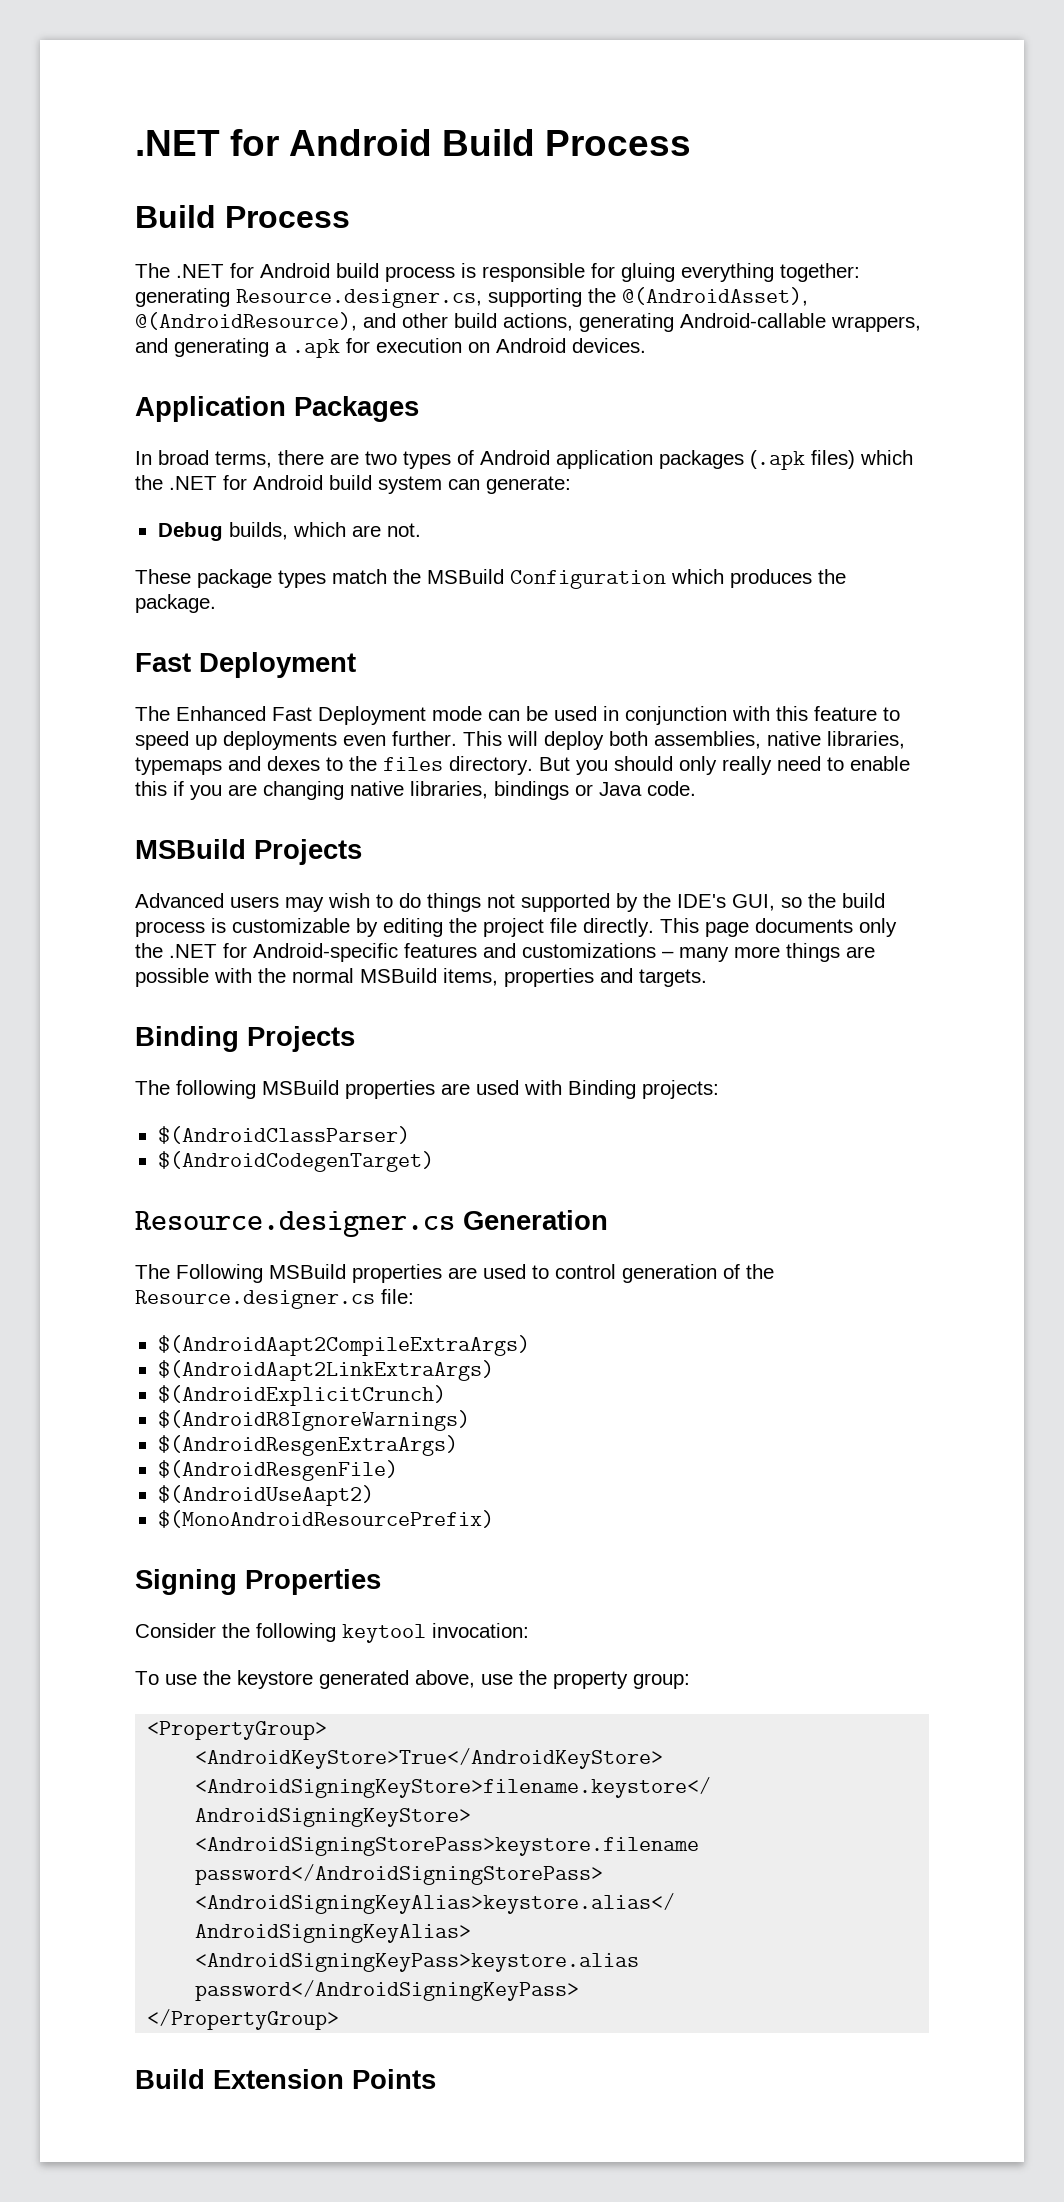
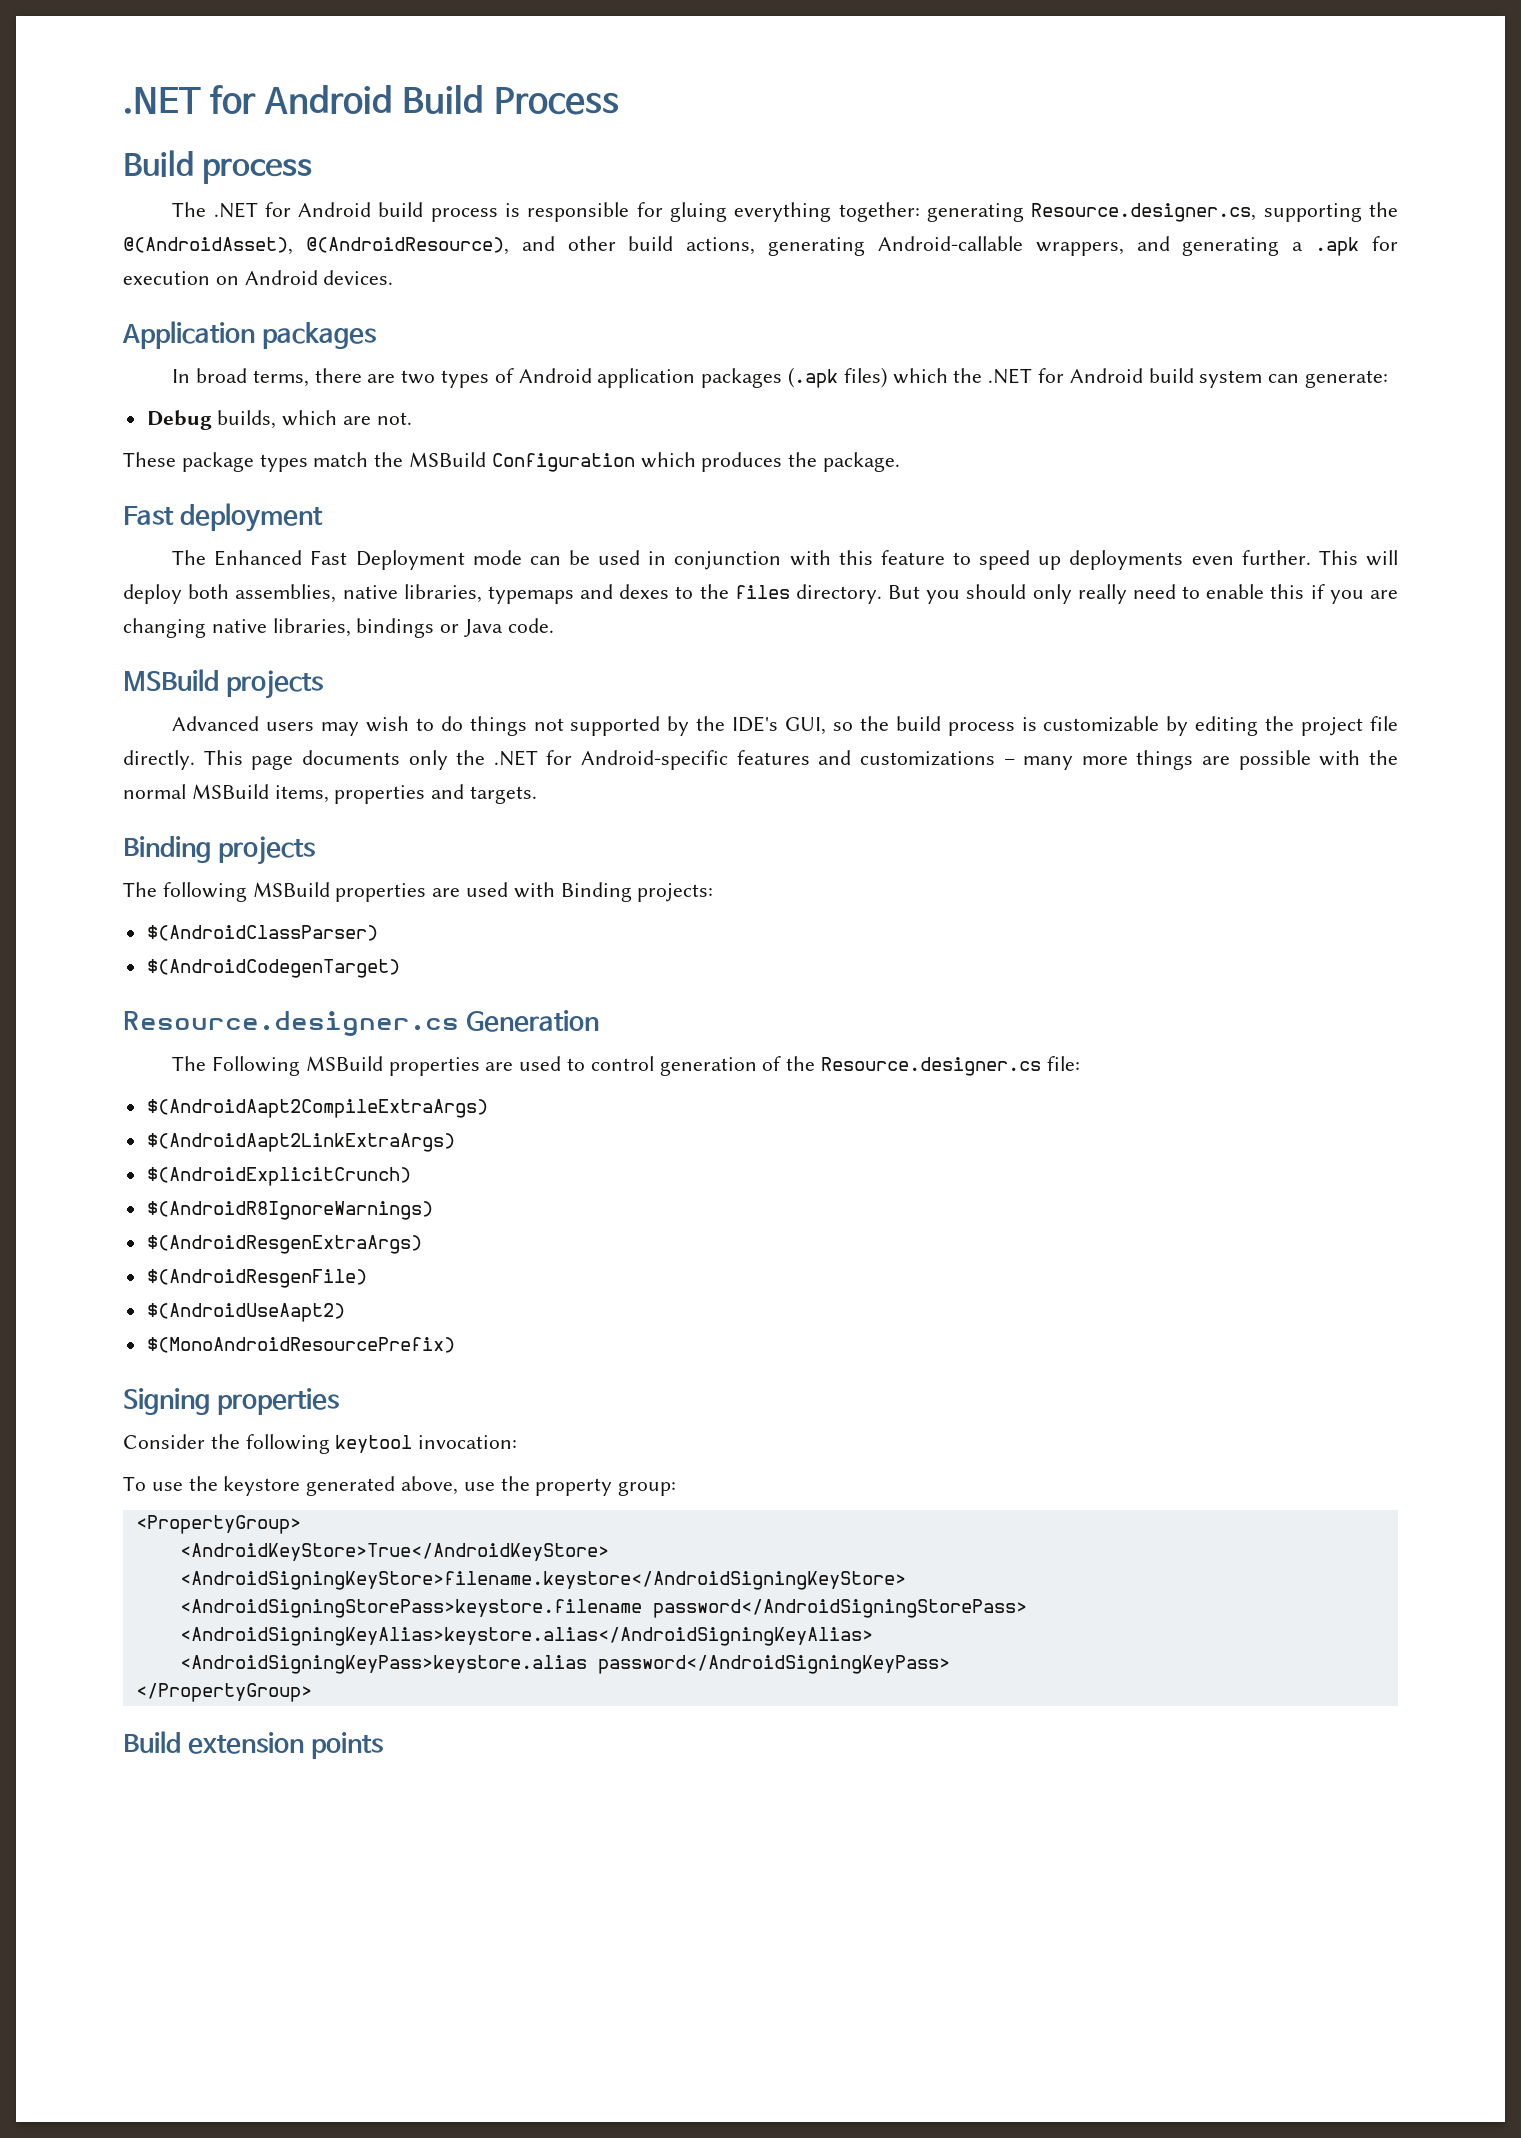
  .NET for Android Build Process
- Build Process
+ Build process
- Application Packages
+ Application packages
  These package types match the MSBuild Configuration which produces the package.
- Fast Deployment
+ Fast deployment
- MSBuild Projects
+ MSBuild projects
- Binding Projects
+ Binding projects
- Signing Properties
+ Signing properties
- Build Extension Points
+ Build extension points

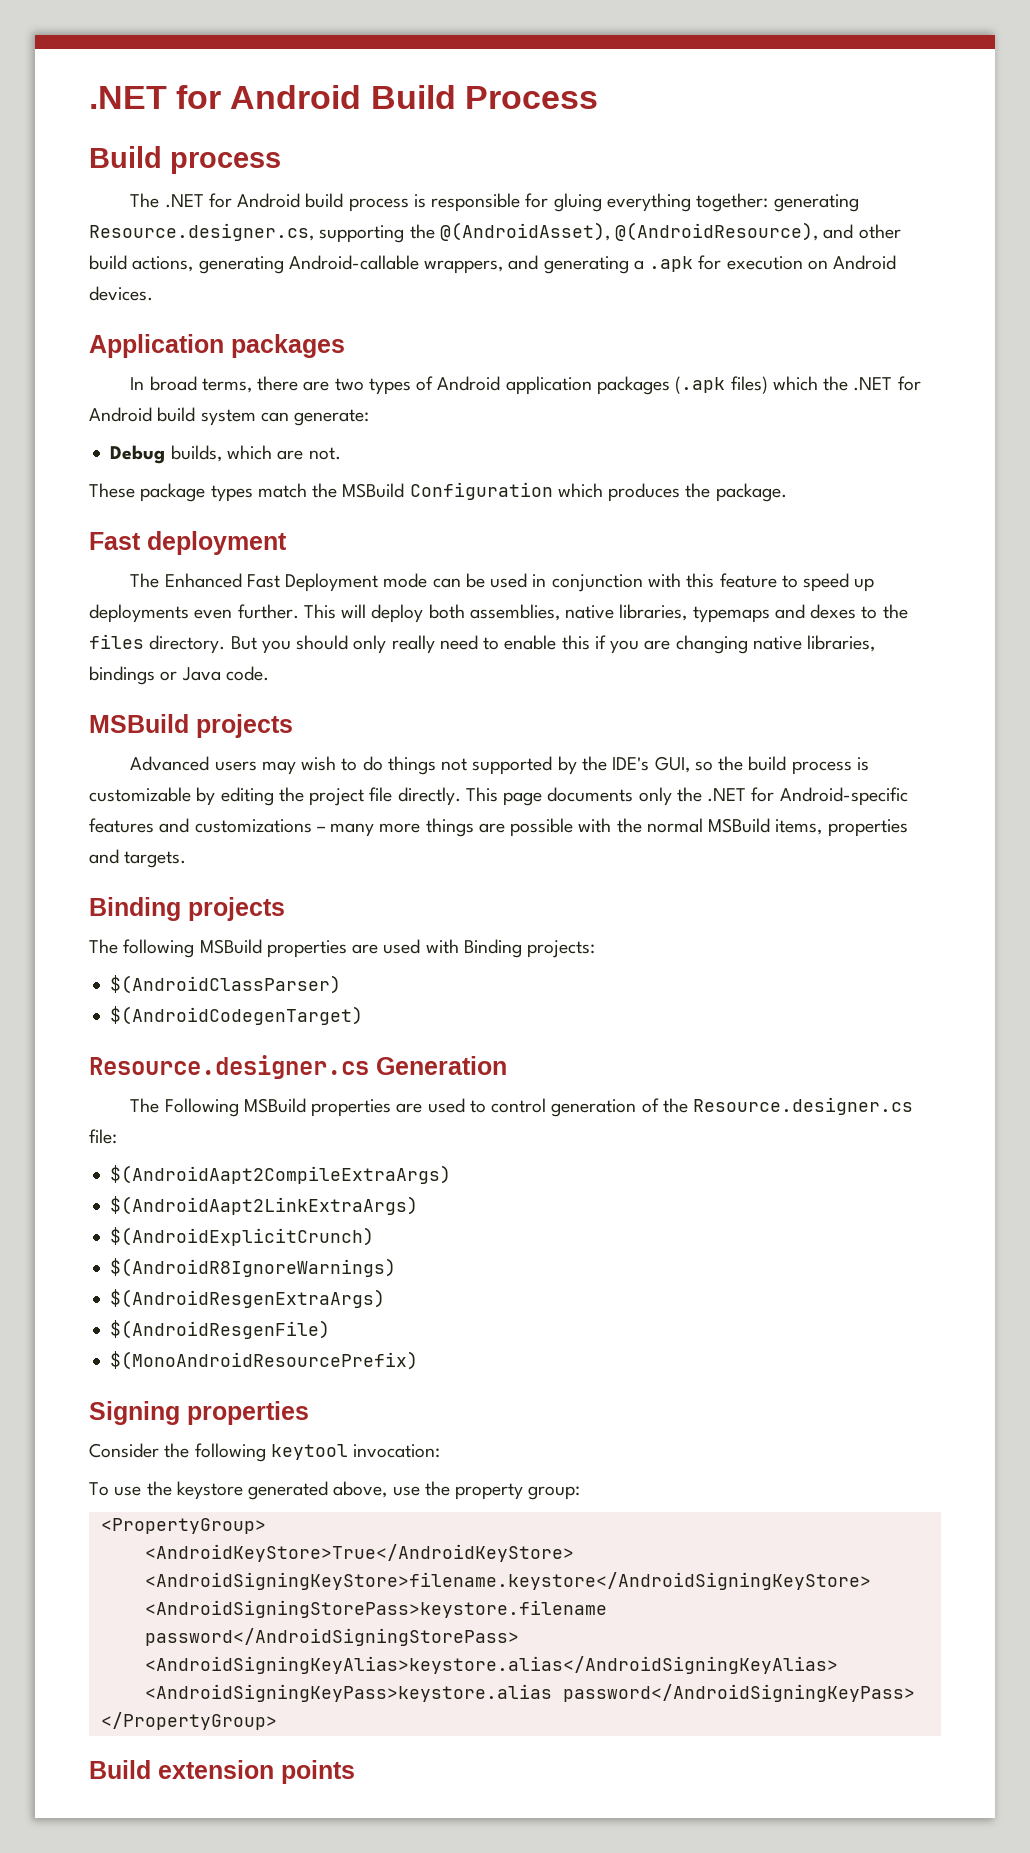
- $(AndroidUseAapt2)

